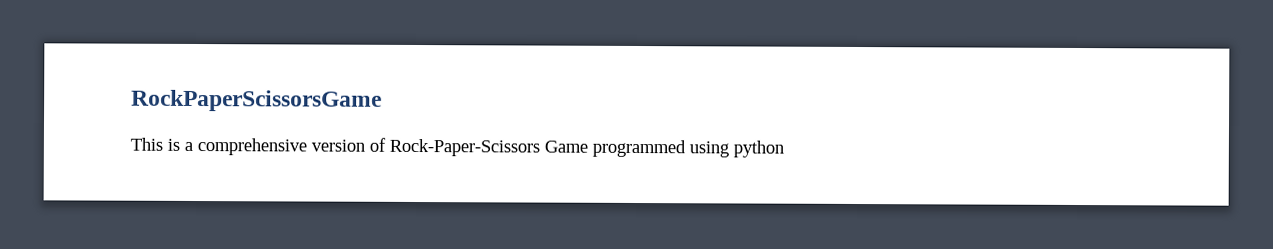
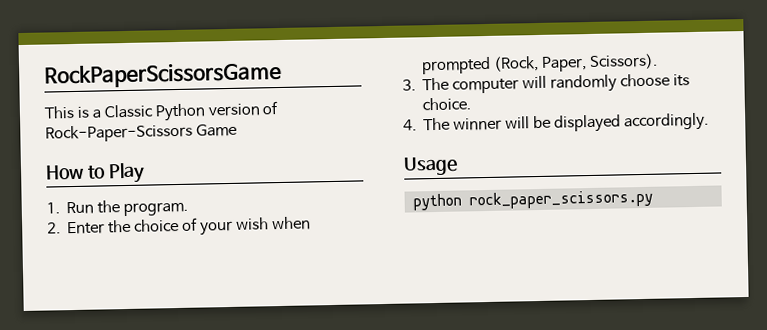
- This is a comprehensive version of Rock-Paper-Scissors Game programmed using python
+ This is a Classic Python version of Rock-Paper-Scissors Game
+ How to Play
+ 1. Run the program.
+ 2. Enter the choice of your wish when prompted (Rock, Paper, Scissors).
+ 3. The computer will randomly choose its choice.
+ 4. The winner will be displayed accordingly.
+ Usage
+ python rock_paper_scissors.py

